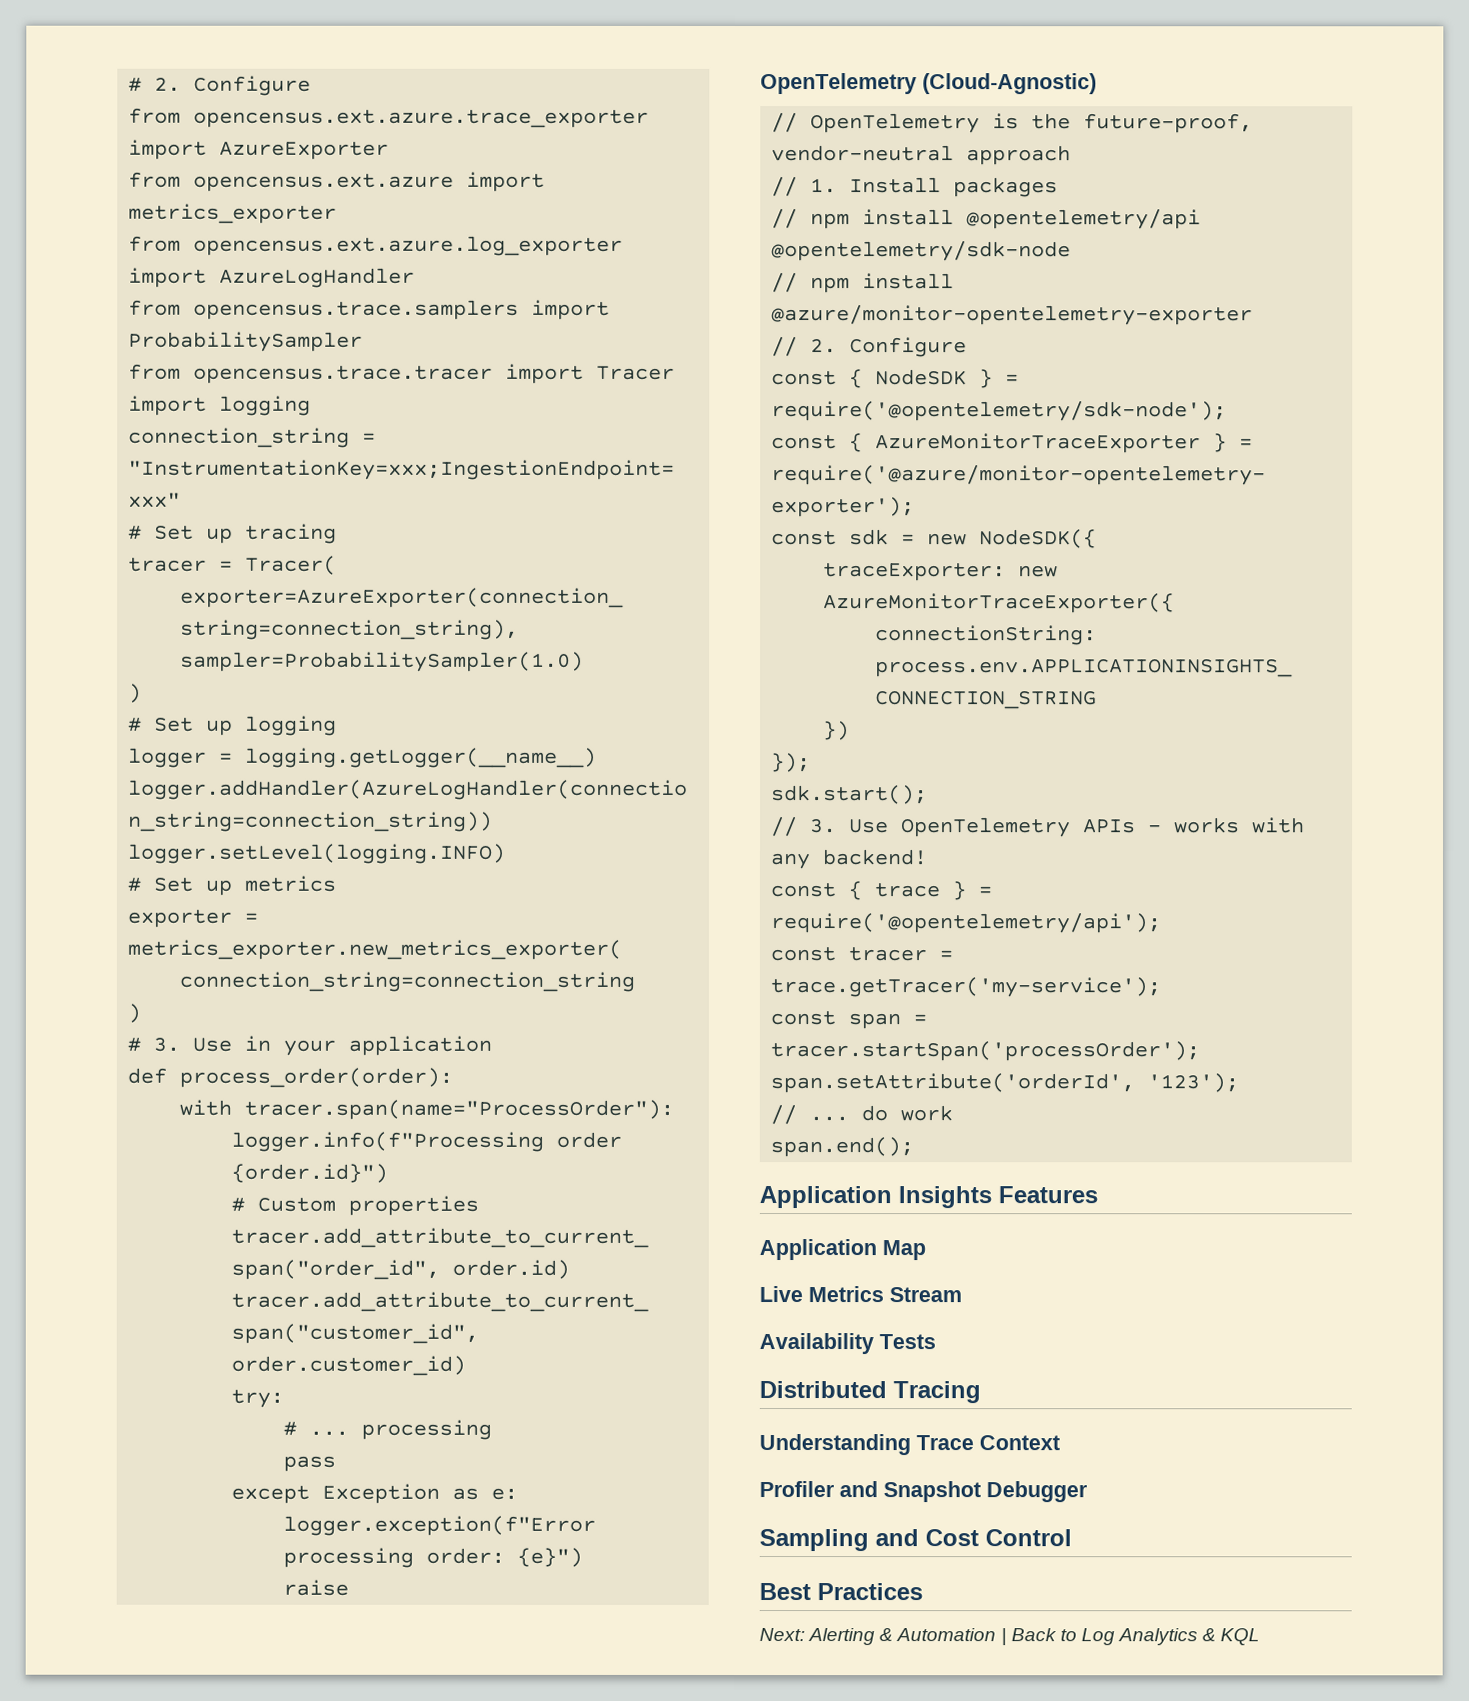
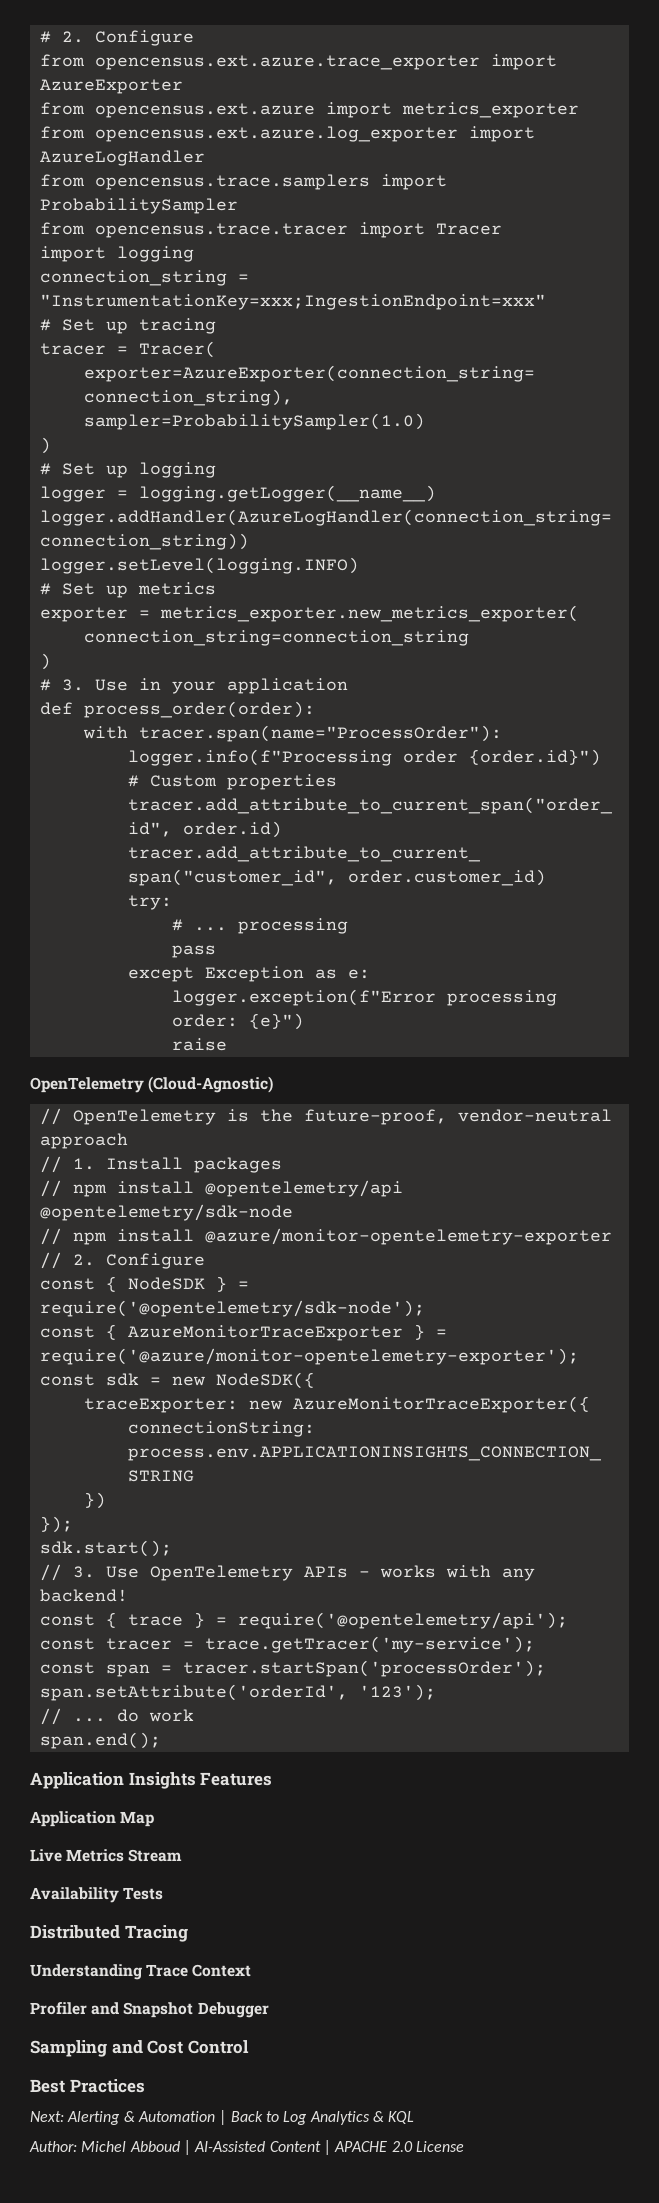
+ Author: Michel Abboud | AI-Assisted Content | APACHE 2.0 License

